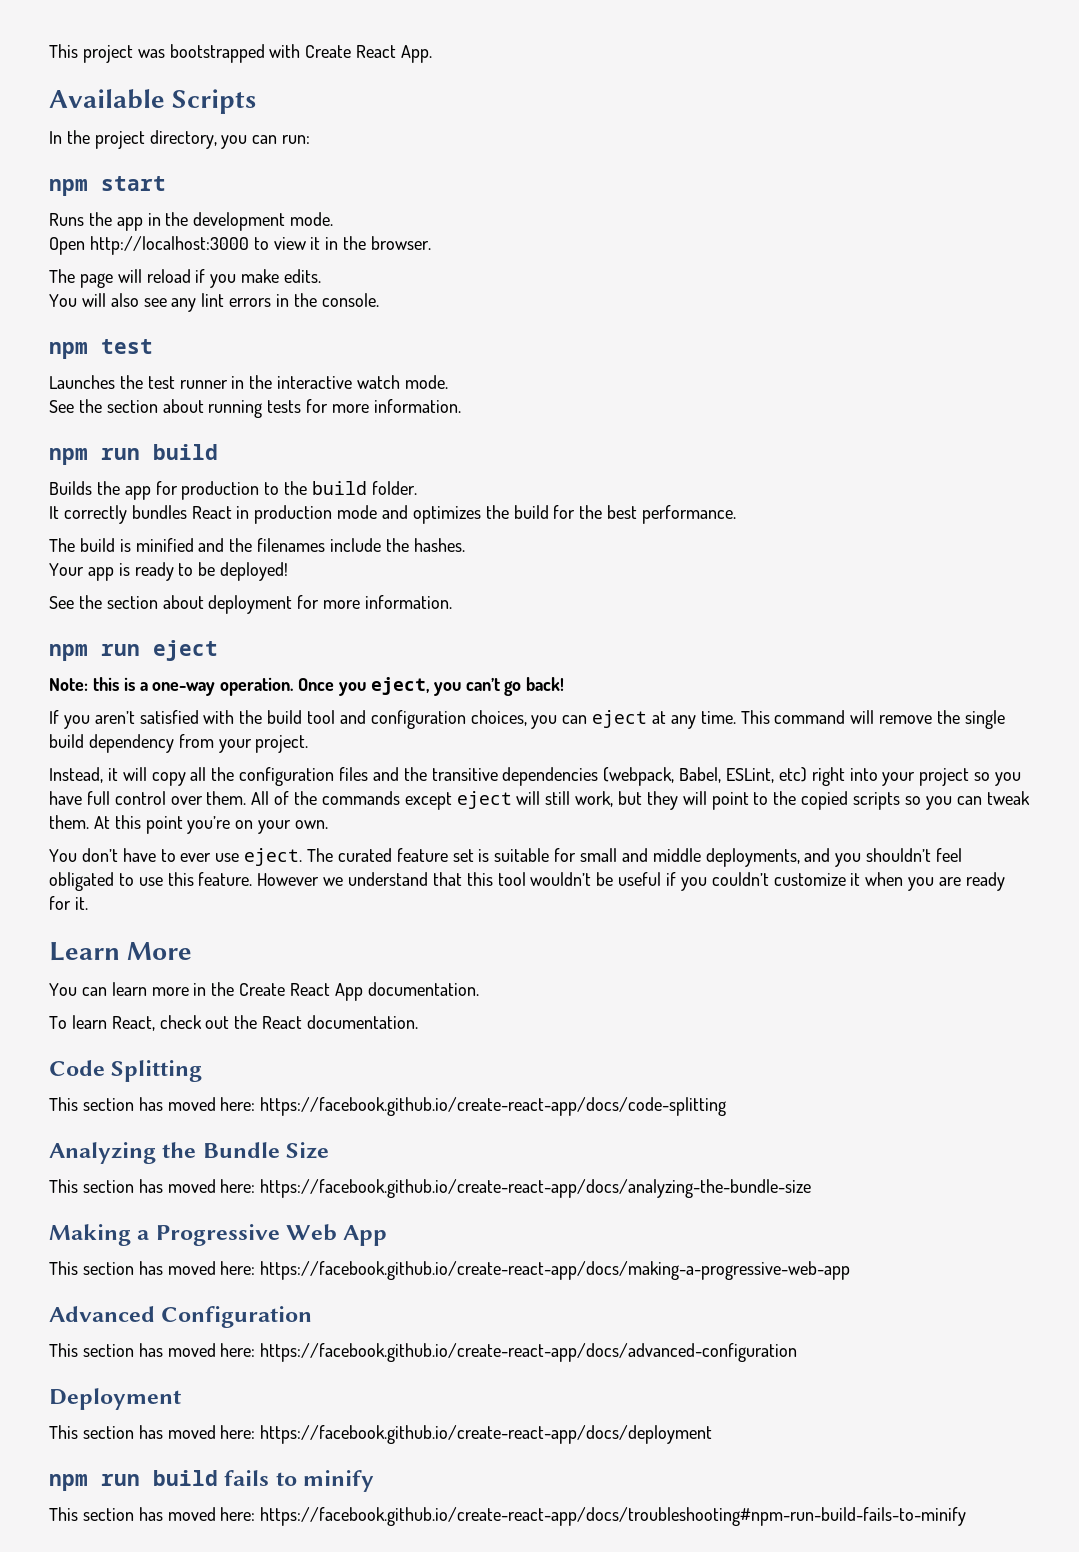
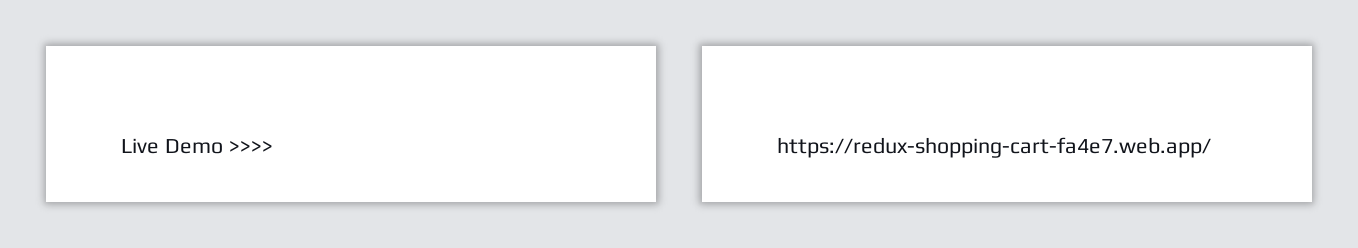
- This project was bootstrapped with Create React App.
- Available Scripts
- In the project directory, you can run:
- npm start
- Runs the app in the development mode.
- Open http://localhost:3000 to view it in the browser.
- The page will reload if you make edits.
- You will also see any lint errors in the console.
- npm test
- Launches the test runner in the interactive watch mode.
- See the section about running tests for more information.
- npm run build
- Builds the app for production to the build folder.
- It correctly bundles React in production mode and optimizes the build for the best performance.
- The build is minified and the filenames include the hashes.
- Your app is ready to be deployed!
- See the section about deployment for more information.
- npm run eject
- Note: this is a one-way operation. Once you eject, you can’t go back!
- If you aren’t satisfied with the build tool and configuration choices, you can eject at any time. This command will remove the single build dependency from your project.
- Instead, it will copy all the configuration files and the transitive dependencies (webpack, Babel, ESLint, etc) right into your project so you have full control over them. All of the commands except eject will still work, but they will point to the copied scripts so you can tweak them. At this point you’re on your own.
- You don’t have to ever use eject. The curated feature set is suitable for small and middle deployments, and you shouldn’t feel obligated to use this feature. However we understand that this tool wouldn’t be useful if you couldn’t customize it when you are ready for it.
- Learn More
- You can learn more in the Create React App documentation.
- To learn React, check out the React documentation.
- Code Splitting
- This section has moved here: https://facebook.github.io/create-react-app/docs/code-splitting
- Analyzing the Bundle Size
- This section has moved here: https://facebook.github.io/create-react-app/docs/analyzing-the-bundle-size
- Making a Progressive Web App
- This section has moved here: https://facebook.github.io/create-react-app/docs/making-a-progressive-web-app
- Advanced Configuration
- This section has moved here: https://facebook.github.io/create-react-app/docs/advanced-configuration
- Deployment
- This section has moved here: https://facebook.github.io/create-react-app/docs/deployment
- npm run build fails to minify
- This section has moved here: https://facebook.github.io/create-react-app/docs/troubleshooting#npm-run-build-fails-to-minify
+ Live Demo >>>> https://redux-shopping-cart-fa4e7.web.app/

